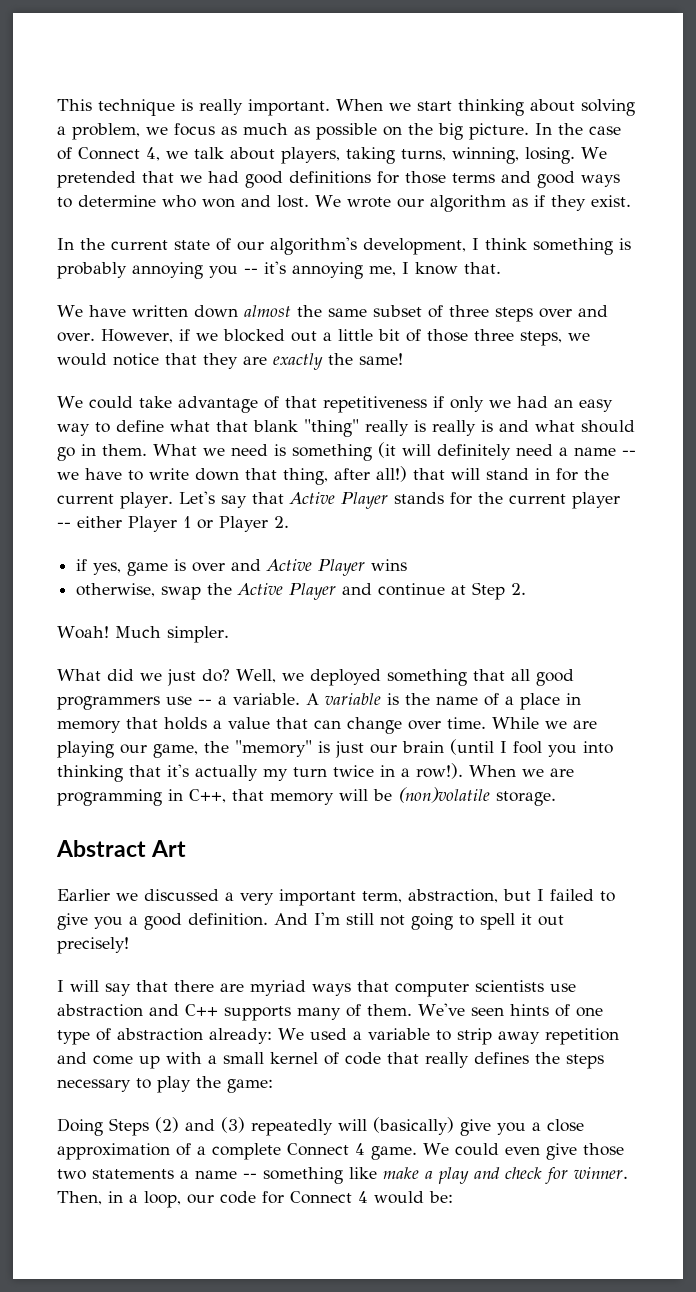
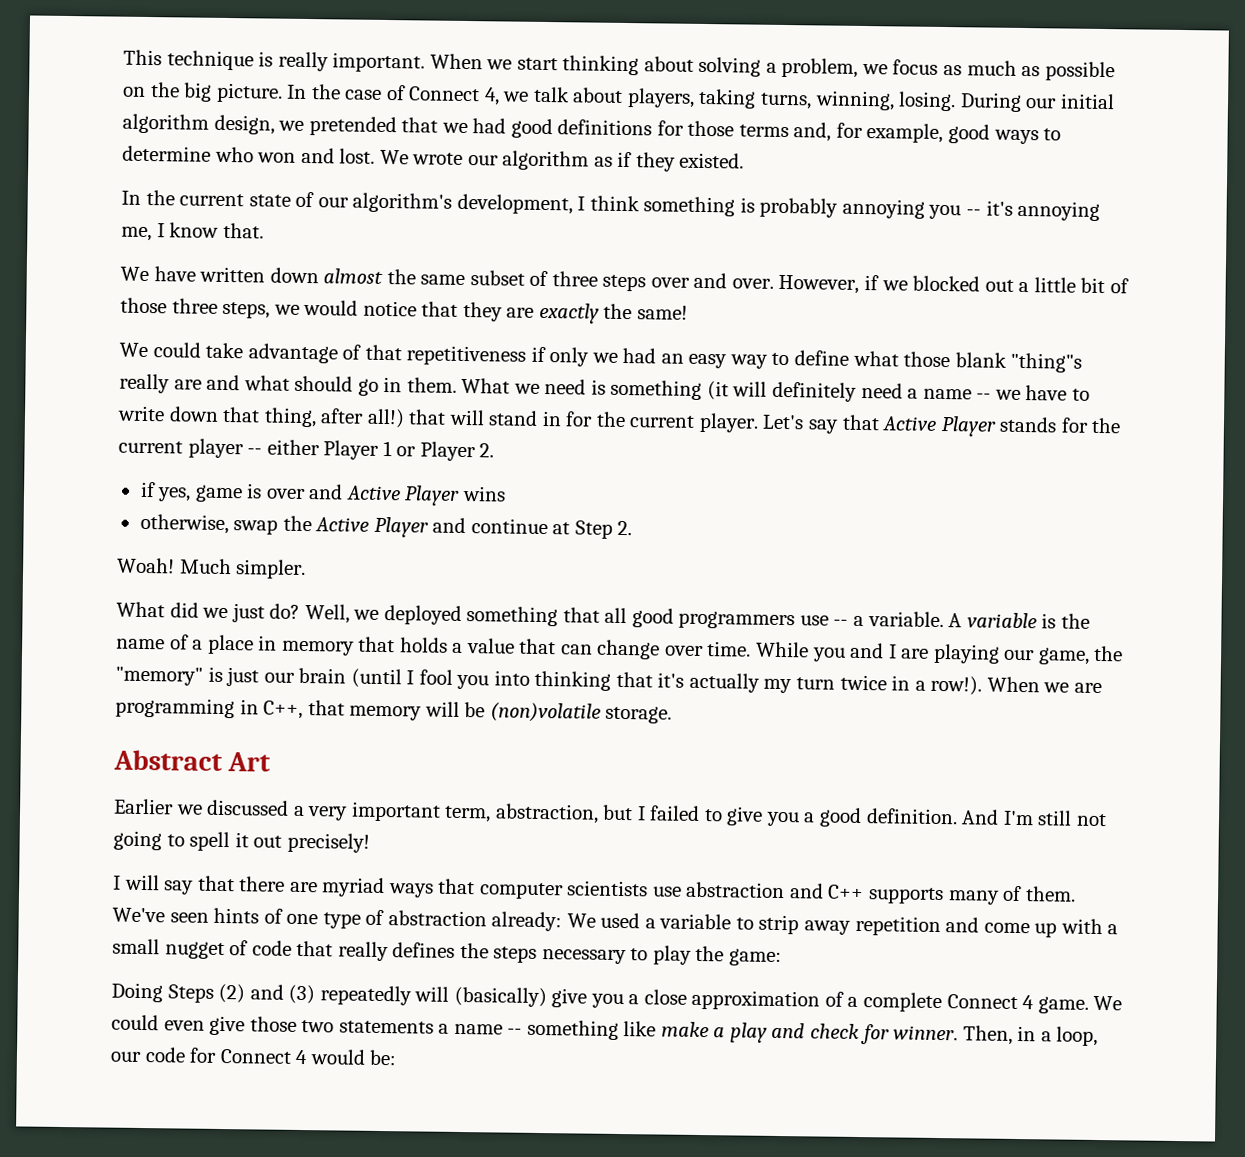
- We pretended that we had good definitions for those terms and good ways to determine who won and lost.
+ During our initial algorithm design, we pretended that we had good definitions for those terms and, for example, good ways to determine who won and lost.
- We wrote our algorithm as if they exist.
+ We wrote our algorithm as if they existed.
- We could take advantage of that repetitiveness if only we had an easy way to define what that blank "thing" really is really is and what should go in them.
+ We could take advantage of that repetitiveness if only we had an easy way to define what those blank "thing"s really are and what should go in them.
- While we are playing our game, the "memory" is just our brain (until I fool you into thinking that it's actually my turn twice in a row!).
+ While you and I are playing our game, the "memory" is just our brain (until I fool you into thinking that it's actually my turn twice in a row!).
- We've seen hints of one type of abstraction already: We used a variable to strip away repetition and come up with a small kernel of code that really defines the steps necessary to play the game:
+ We've seen hints of one type of abstraction already: We used a variable to strip away repetition and come up with a small nugget of code that really defines the steps necessary to play the game:

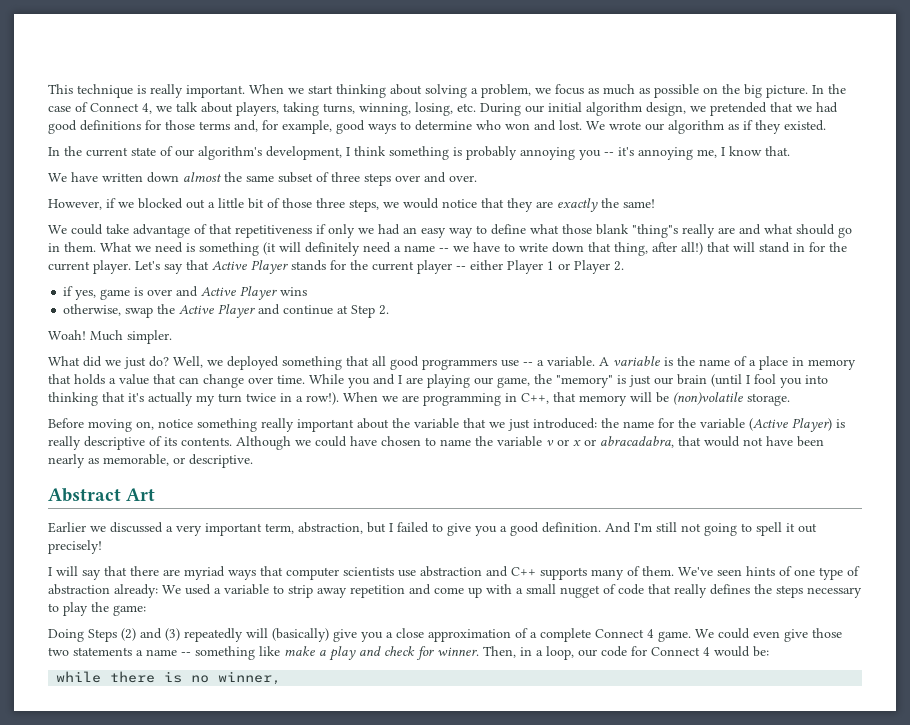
- In the case of Connect 4, we talk about players, taking turns, winning, losing. During our initial algorithm design, we pretended that we had good definitions for those terms and, for example, good ways to determine who won and lost.
+ In the case of Connect 4, we talk about players, taking turns, winning, losing, etc. During our initial algorithm design, we pretended that we had good definitions for those terms and, for example, good ways to determine who won and lost.
- We have written down almost the same subset of three steps over and over. However, if we blocked out a little bit of those three steps, we would notice that they are exactly the same!
+ We have written down almost the same subset of three steps over and over.
+ However, if we blocked out a little bit of those three steps, we would notice that they are exactly the same!
+ Before moving on, notice something really important about the variable that we just introduced: the name for the variable (Active Player) is really descriptive of its contents. Although we could have chosen to name the variable v or x or abracadabra, that would not have been nearly as memorable, or descriptive.
+ while there is no winner,

